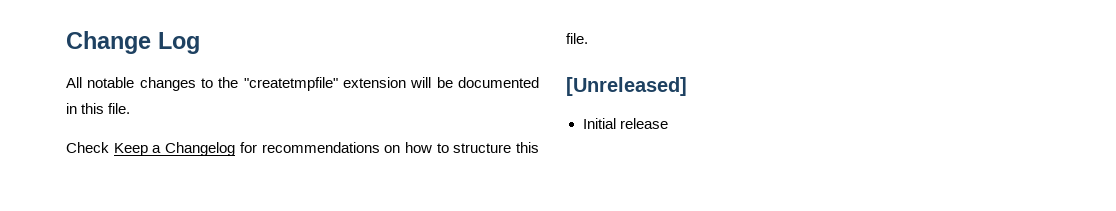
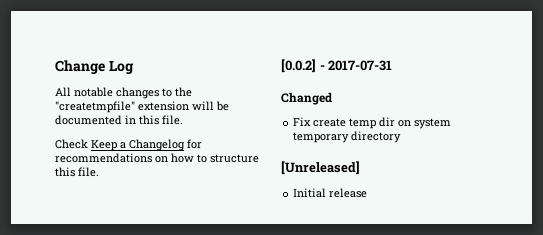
+ [0.0.2] - 2017-07-31
+ Changed
+ Fix create temp dir on system temporary directory

